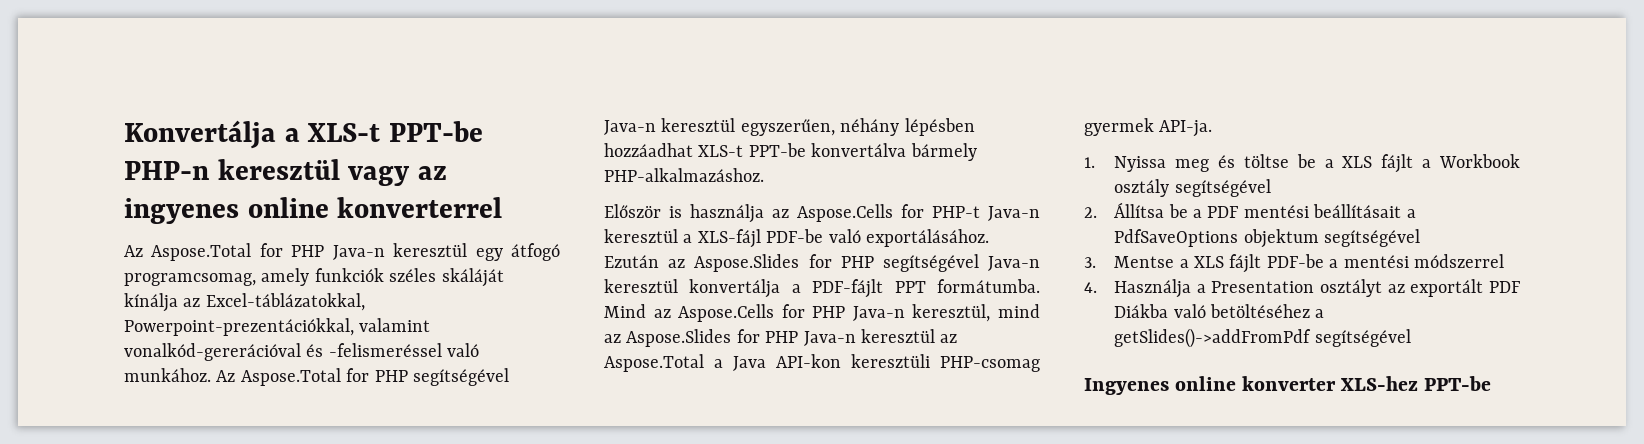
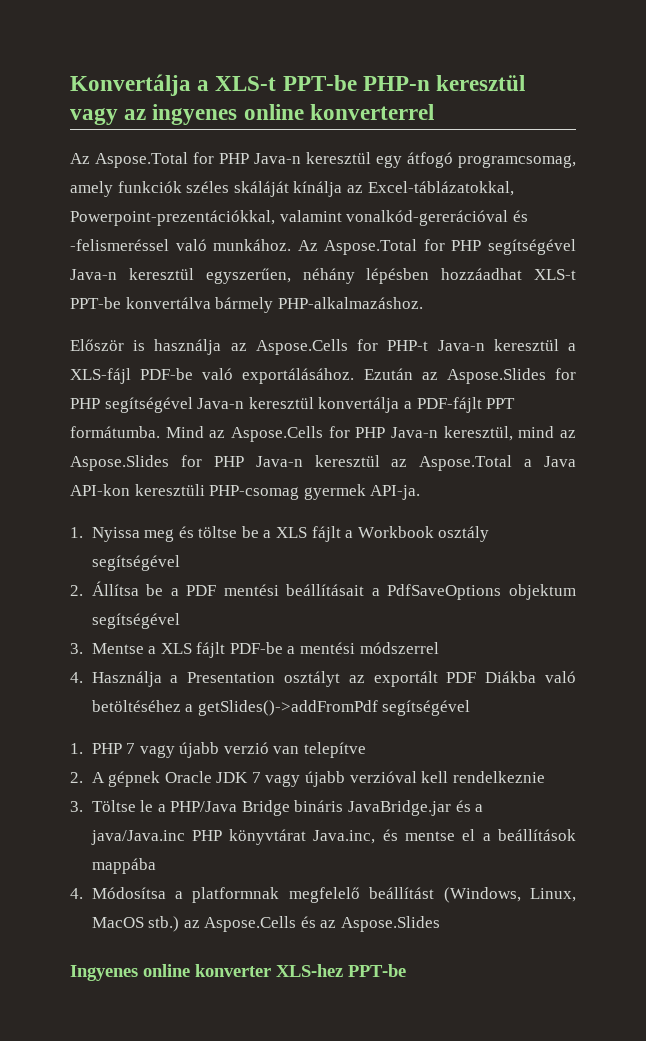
+ 1. PHP 7 vagy újabb verzió van telepítve
+ 2. A gépnek Oracle JDK 7 vagy újabb verzióval kell rendelkeznie
+ 3. Töltse le a PHP/Java Bridge bináris JavaBridge.jar és a java/Java.inc PHP könyvtárat Java.inc, és mentse el a beállítások mappába
+ 4. Módosítsa a platformnak megfelelő beállítást (Windows, Linux, MacOS stb.) az Aspose.Cells és az Aspose.Slides

